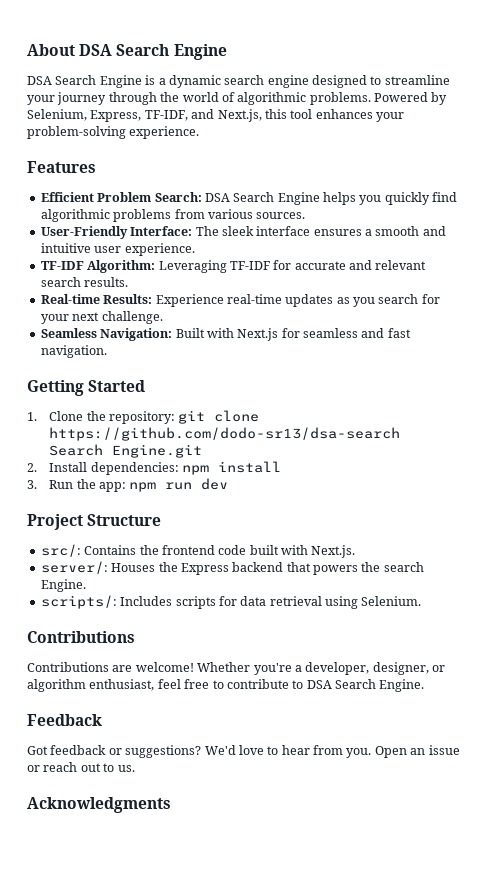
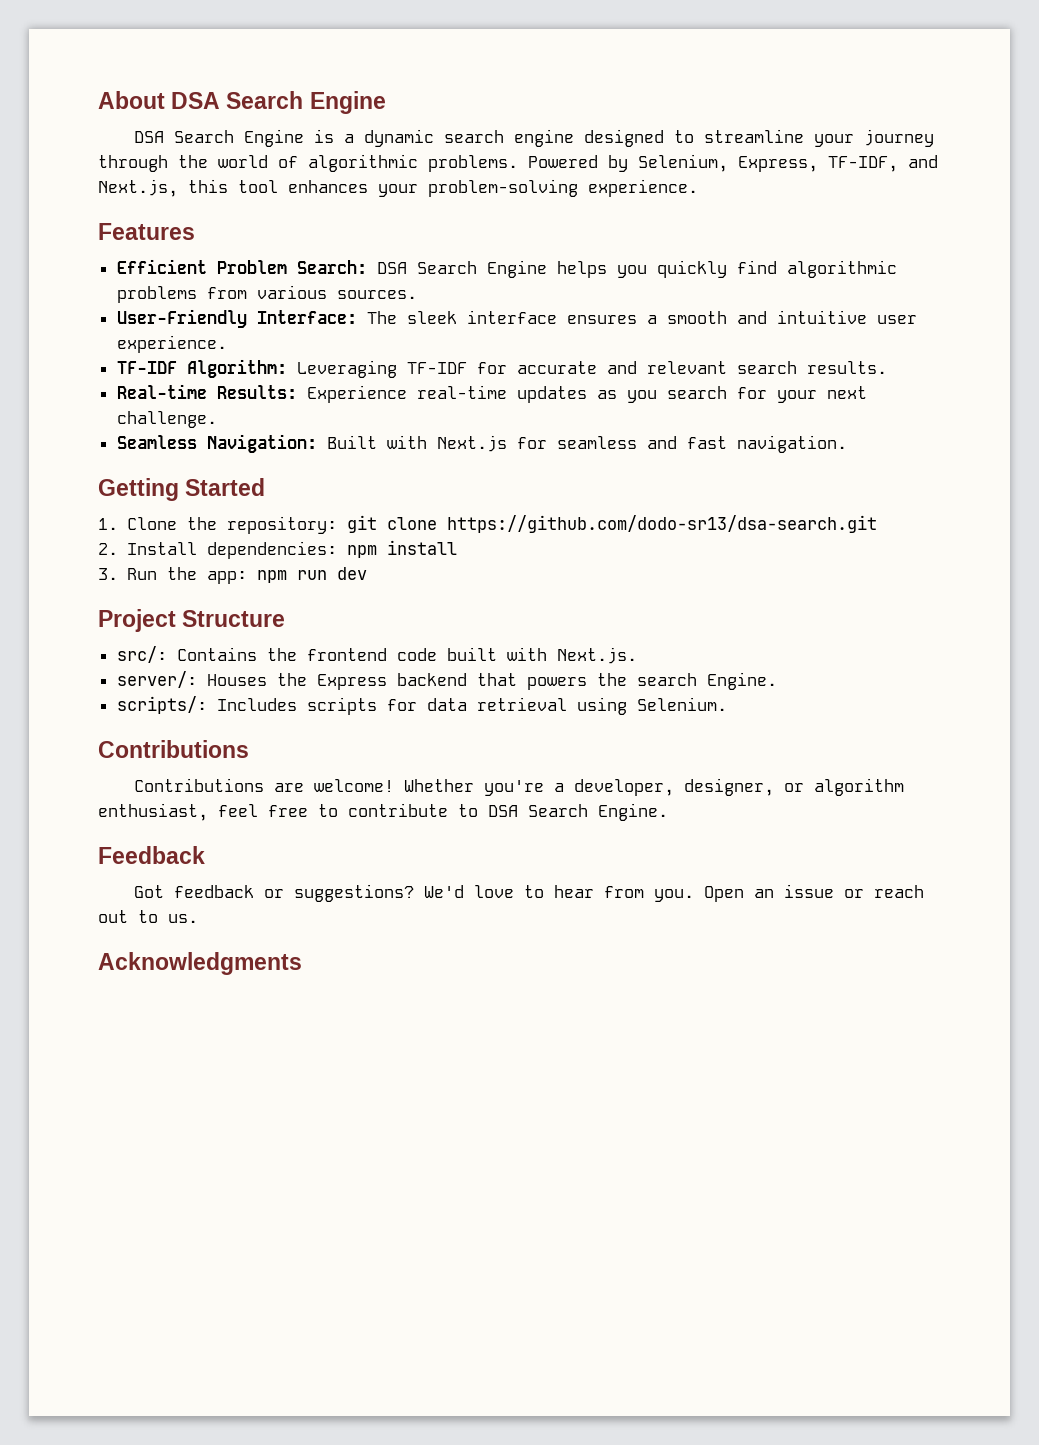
- 1. Clone the repository: git clone https://github.com/dodo-sr13/dsa-search Search Engine.git
+ 1. Clone the repository: git clone https://github.com/dodo-sr13/dsa-search.git

